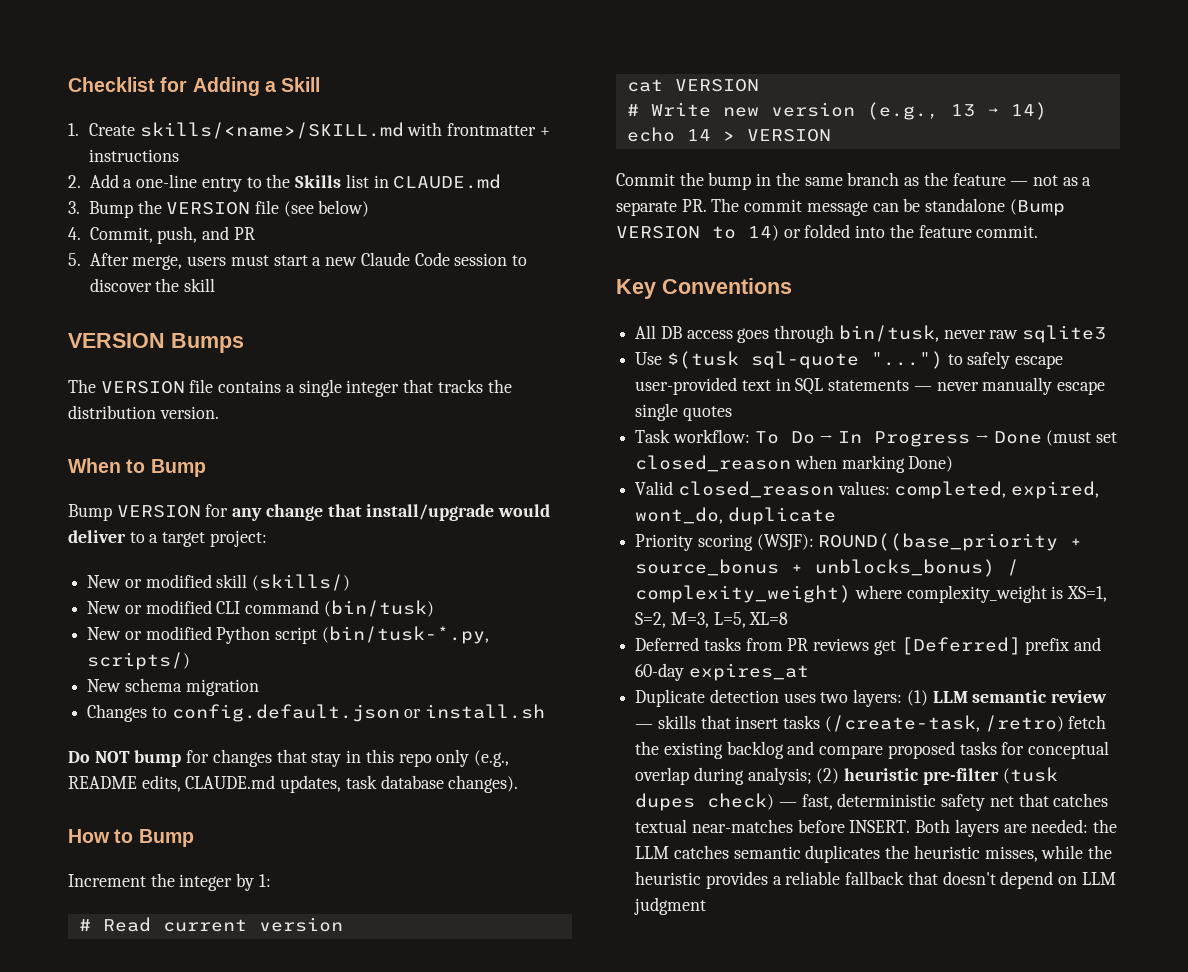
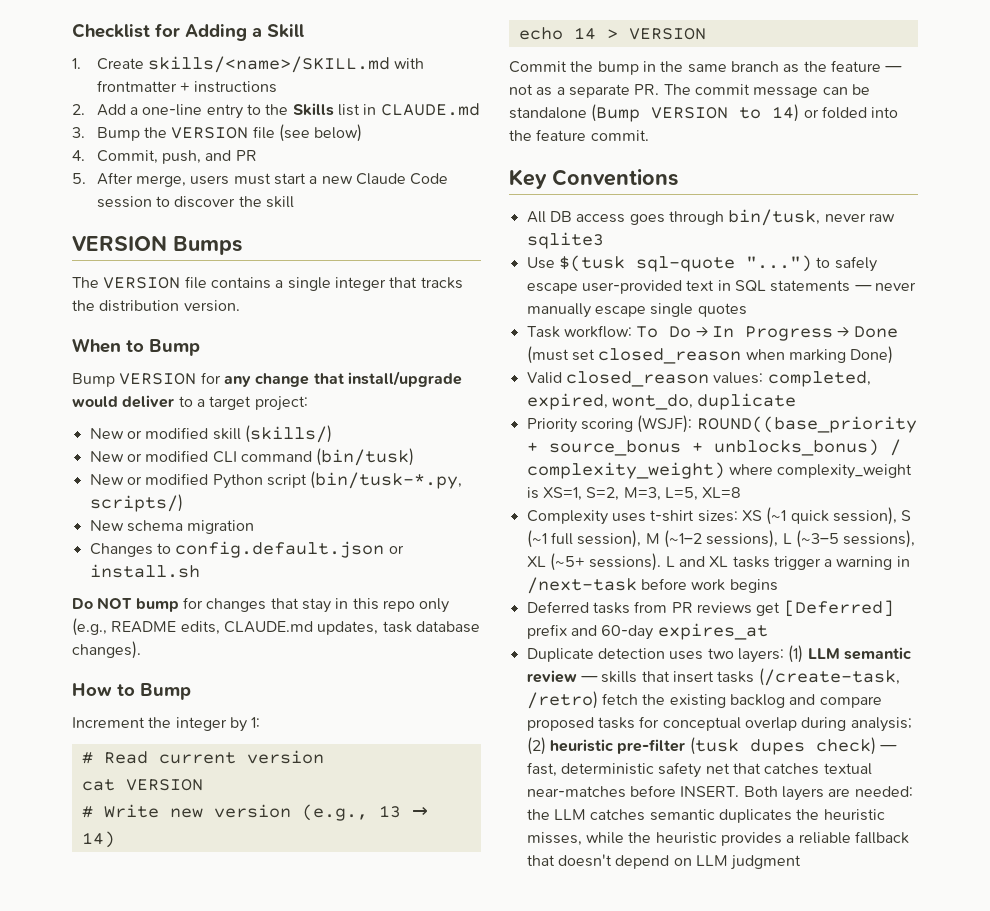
+ Complexity uses t-shirt sizes: XS (~1 quick session), S (~1 full session), M (~1–2 sessions), L (~3–5 sessions), XL (~5+ sessions). L and XL tasks trigger a warning in /next-task before work begins

